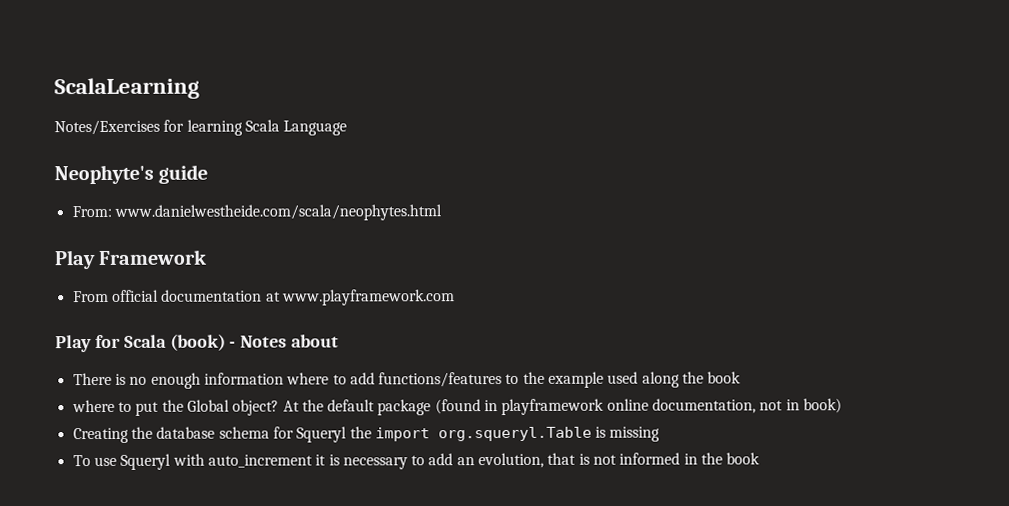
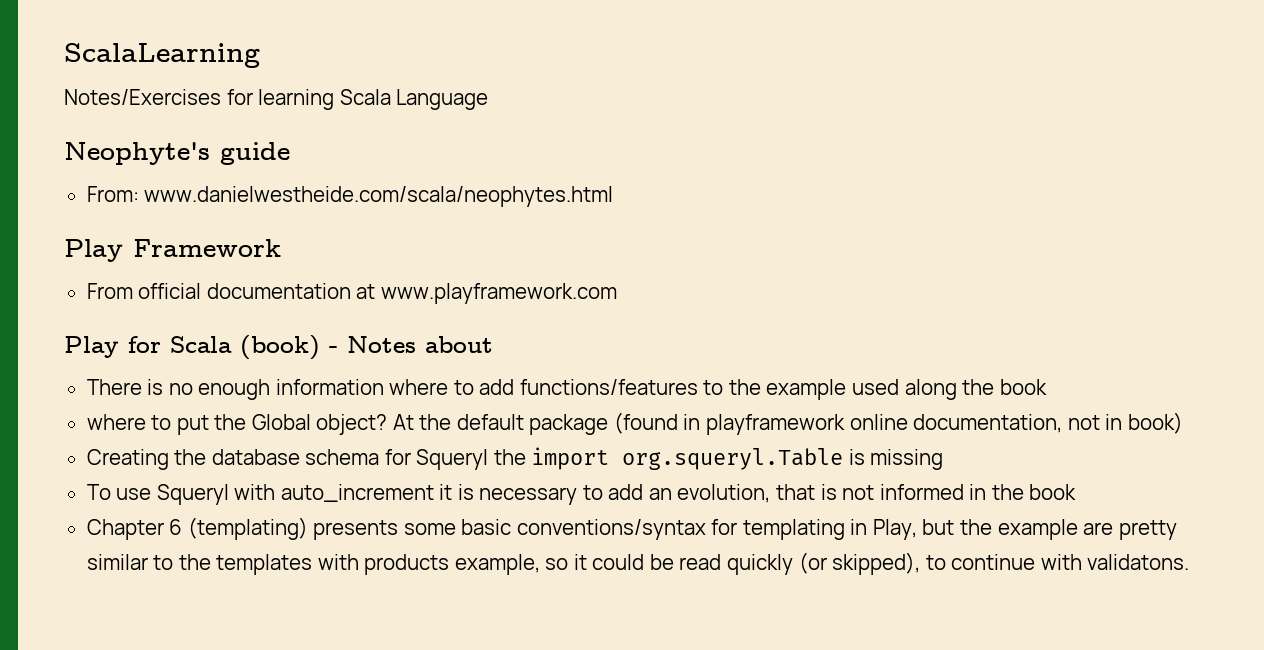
+ Chapter 6 (templating) presents some basic conventions/syntax for templating in Play, but the example are pretty similar to the templates with products example, so it could be read quickly (or skipped), to continue with validatons.

